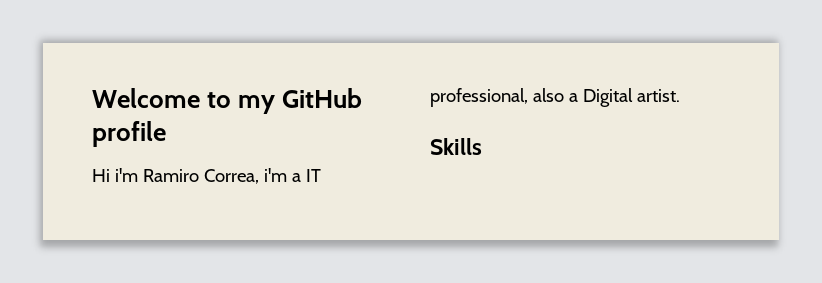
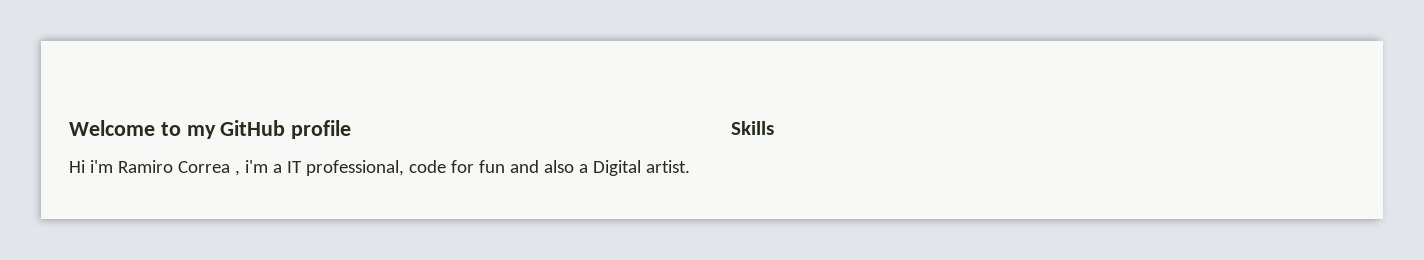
- Hi i'm Ramiro Correa, i'm a IT professional, also a Digital artist.
+ Hi i'm Ramiro Correa , i'm a IT professional, code for fun and also a Digital artist.

